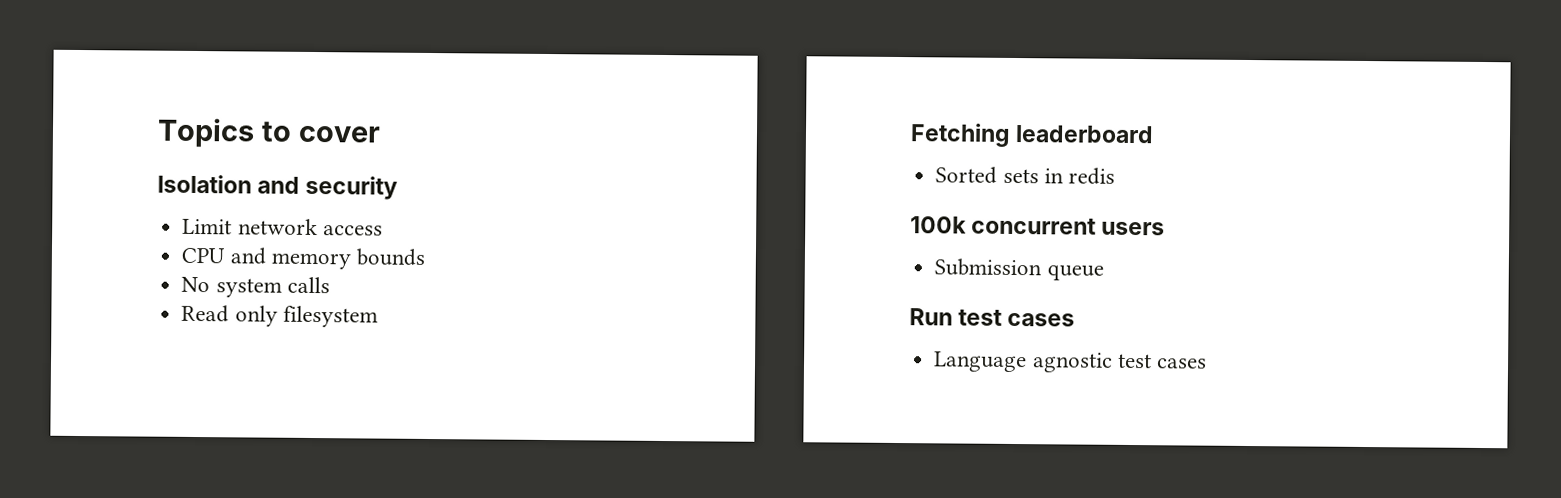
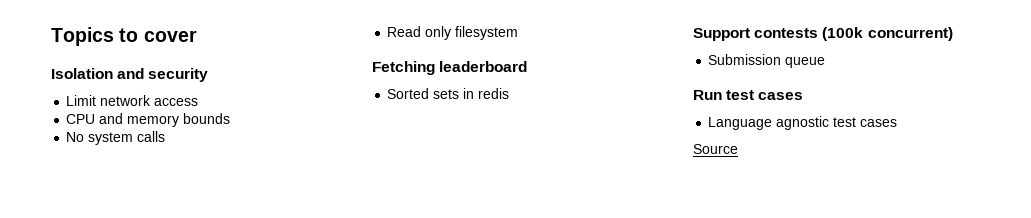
- 100k concurrent users
+ Support contests (100k concurrent)
+ Source

